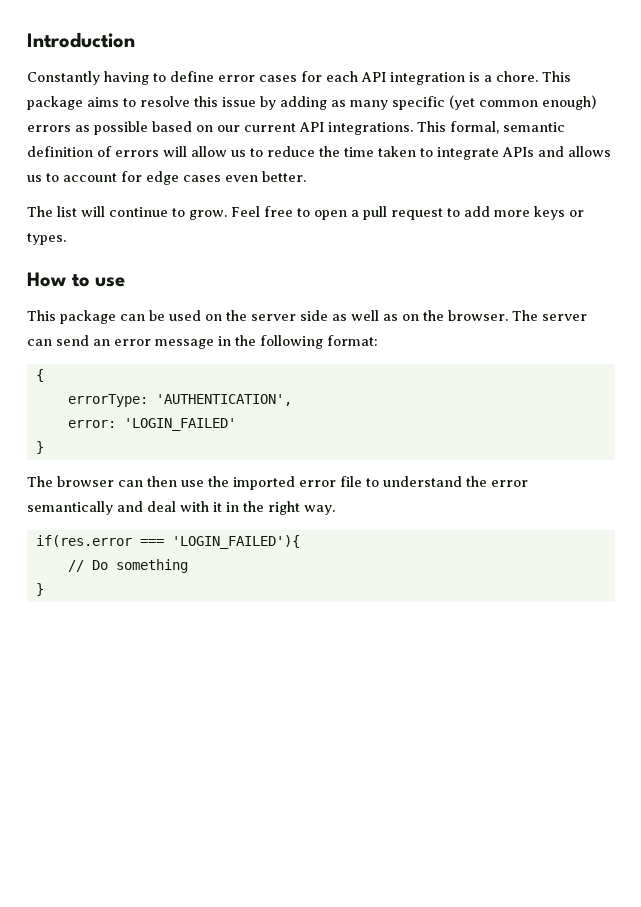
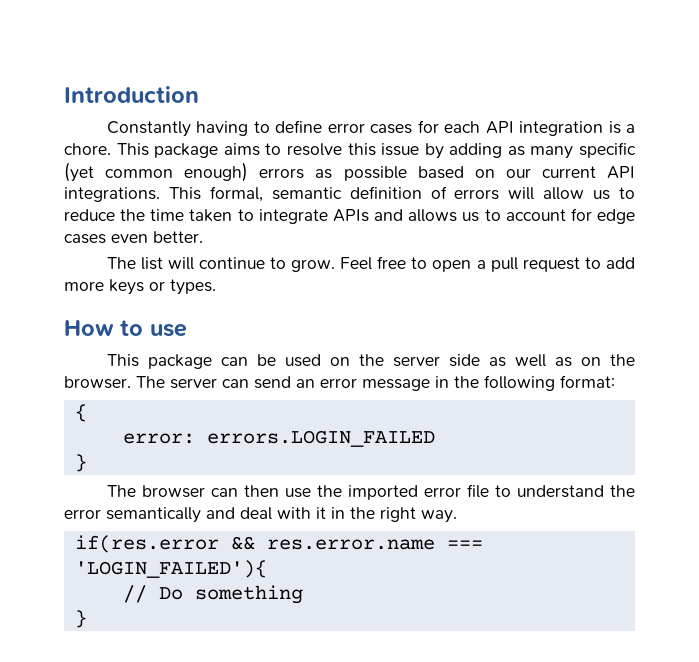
- errorType: 'AUTHENTICATION',
- error: 'LOGIN_FAILED'
+ error: errors.LOGIN_FAILED
- if(res.error === 'LOGIN_FAILED'){
+ if(res.error && res.error.name === 'LOGIN_FAILED'){

